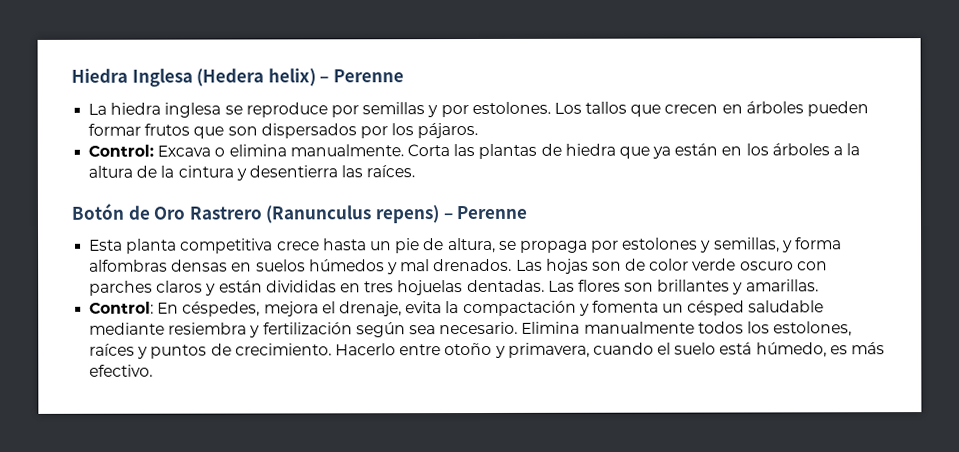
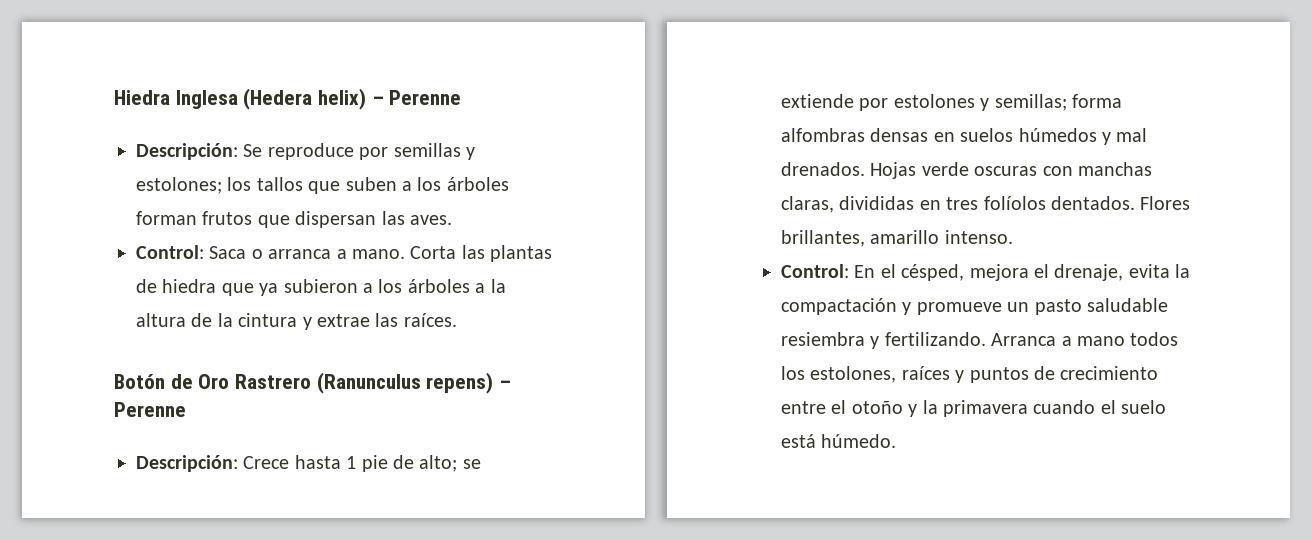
- La hiedra inglesa se reproduce por semillas y por estolones. Los tallos que crecen en árboles pueden formar frutos que son dispersados por los pájaros.
- Control: Excava o elimina manualmente.
+ Descripción: Se reproduce por semillas y estolones; los tallos que suben a los árboles forman frutos que dispersan las aves.
+ Control: Saca o arranca a mano.
- Corta las plantas de hiedra que ya están en los árboles a la altura de la cintura y desentierra las raíces.
+ Corta las plantas de hiedra que ya subieron a los árboles a la altura de la cintura y extrae las raíces.
- Esta planta competitiva crece hasta un pie de altura, se propaga por estolones y semillas, y forma alfombras densas en suelos húmedos y mal drenados.
+ Descripción: Crece hasta 1 pie de alto; se extiende por estolones y semillas; forma alfombras densas en suelos húmedos y mal drenados.
- Las hojas son de color verde oscuro con parches claros y están divididas en tres hojuelas dentadas. Las flores son brillantes y amarillas.
+ Hojas verde oscuras con manchas claras, divididas en tres folíolos dentados. Flores brillantes, amarillo intenso.
- Control: En céspedes, mejora el drenaje, evita la compactación y fomenta un césped saludable mediante resiembra y fertilización según sea necesario. Elimina manualmente todos los estolones, raíces y puntos de crecimiento. Hacerlo entre otoño y primavera, cuando el suelo está húmedo, es más efectivo.
+ Control: En el césped, mejora el drenaje, evita la compactación y promueve un pasto saludable resiembra y fertilizando. Arranca a mano todos los estolones, raíces y puntos de crecimiento entre el otoño y la primavera cuando el suelo está húmedo.

